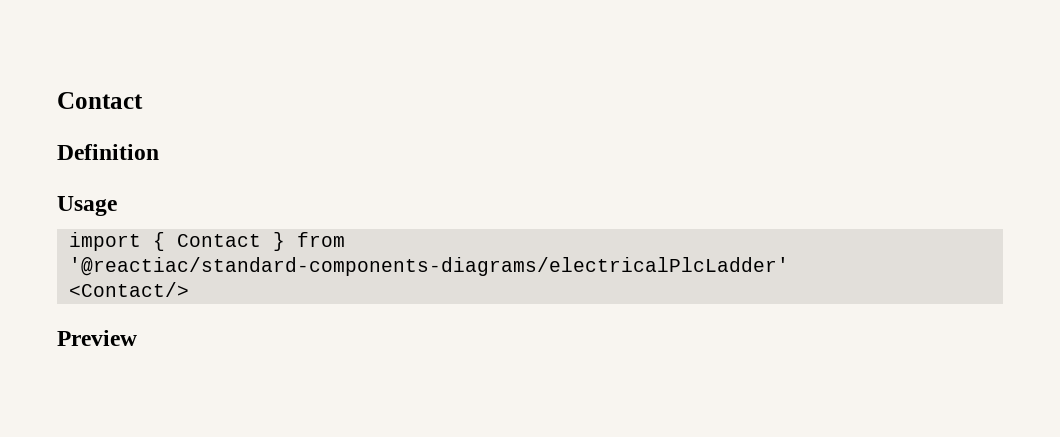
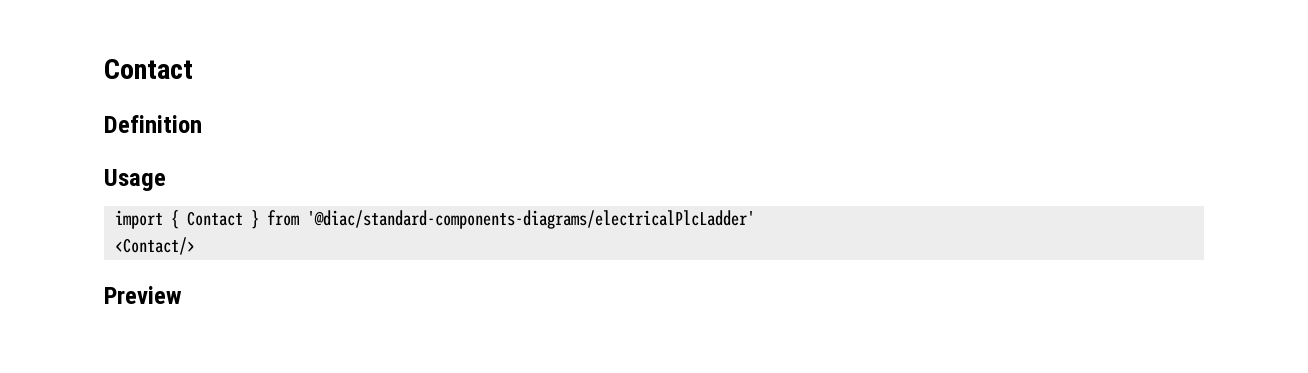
- import { Contact } from '@reactiac/standard-components-diagrams/electricalPlcLadder'
+ import { Contact } from '@diac/standard-components-diagrams/electricalPlcLadder'

